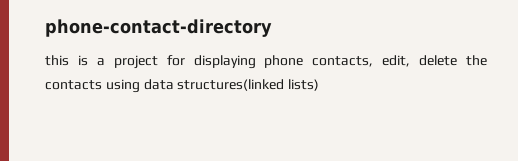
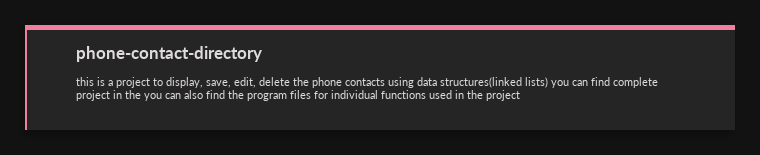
- this is a project for displaying phone contacts, edit, delete the contacts using data structures(linked lists)
+ this is a project to display, save, edit, delete the phone contacts using data structures(linked lists) you can find complete project in the you can also find the program files for individual functions used in the project

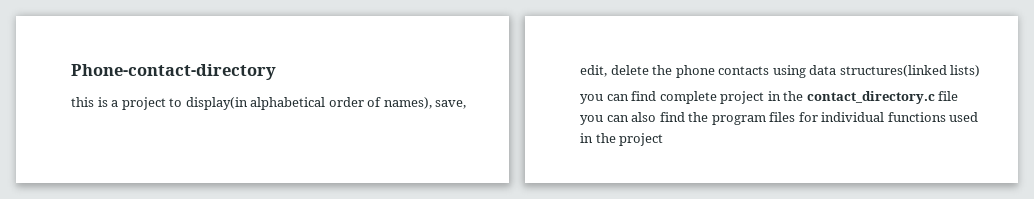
- phone-contact-directory
+ Phone-contact-directory
- this is a project to display, save, edit, delete the phone contacts using data structures(linked lists) you can find complete project in the you can also find the program files for individual functions used in the project
+ this is a project to display(in alphabetical order of names), save, edit, delete the phone contacts using data structures(linked lists)
+ you can find complete project in the contact_directory.c file
+ you can also find the program files for individual functions used in the project

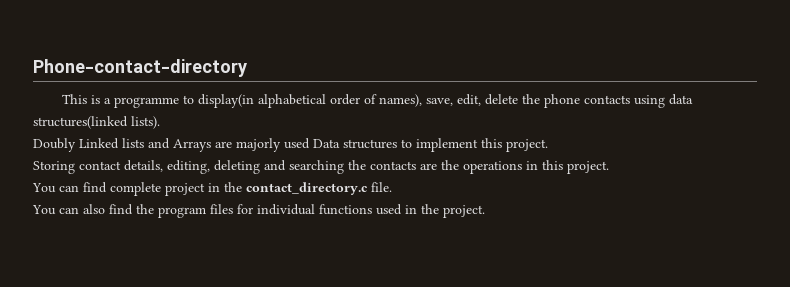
- this is a project to display(in alphabetical order of names), save, edit, delete the phone contacts using data structures(linked lists)
- you can find complete project in the contact_directory.c file
- you can also find the program files for individual functions used in the project
+ This is a programme to display(in alphabetical order of names), save, edit, delete the phone contacts using data structures(linked lists).
+ Doubly Linked lists and Arrays are majorly used Data structures to implement this project.
+ Storing contact details, editing, deleting and searching the contacts are the operations in this project.
+ You can find complete project in the contact_directory.c file.
+ You can also find the program files for individual functions used in the project.

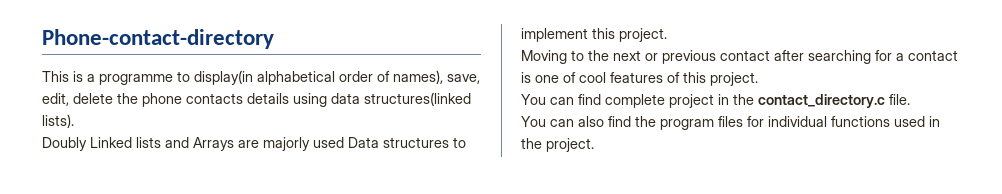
- This is a programme to display(in alphabetical order of names), save, edit, delete the phone contacts using data structures(linked lists).
+ This is a programme to display(in alphabetical order of names), save, edit, delete the phone contacts details using data structures(linked lists).
- Storing contact details, editing, deleting and searching the contacts are the operations in this project.
+ Moving to the next or previous contact after searching for a contact is one of cool features of this project.

